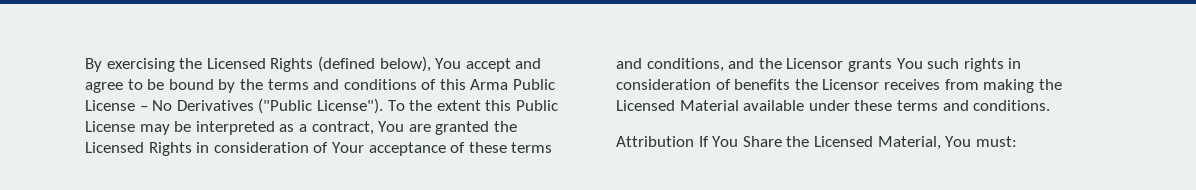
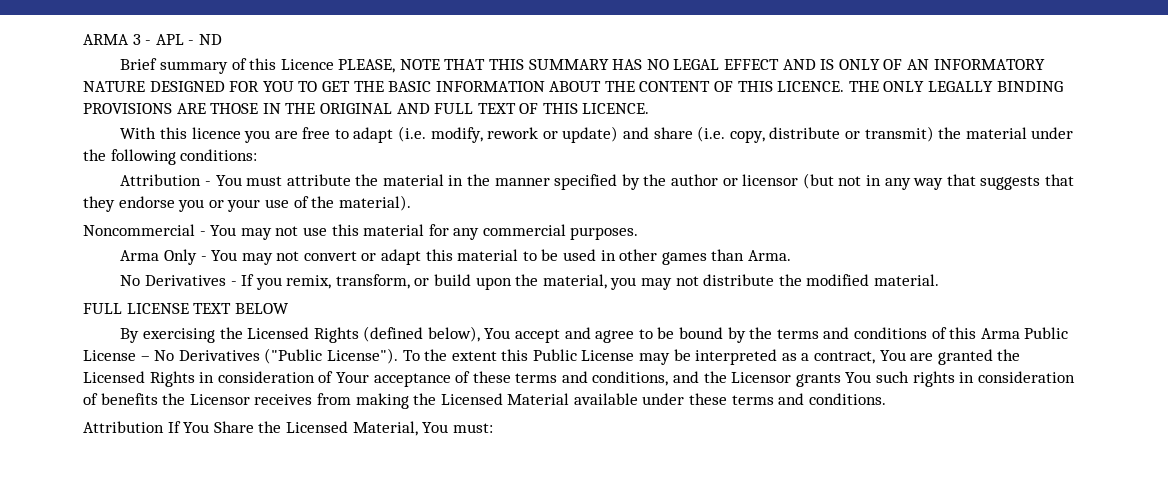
+ ARMA 3 - APL - ND
+ Brief summary of this Licence PLEASE, NOTE THAT THIS SUMMARY HAS NO LEGAL EFFECT AND IS ONLY OF AN INFORMATORY NATURE DESIGNED FOR YOU TO GET THE BASIC INFORMATION ABOUT THE CONTENT OF THIS LICENCE. THE ONLY LEGALLY BINDING PROVISIONS ARE THOSE IN THE ORIGINAL AND FULL TEXT OF THIS LICENCE.
+ With this licence you are free to adapt (i.e. modify, rework or update) and share (i.e. copy, distribute or transmit) the material under the following conditions:
+ Attribution - You must attribute the material in the manner specified by the author or licensor (but not in any way that suggests that they endorse you or your use of the material).
+ Noncommercial - You may not use this material for any commercial purposes.
+ Arma Only - You may not convert or adapt this material to be used in other games than Arma.
+ No Derivatives - If you remix, transform, or build upon the material, you may not distribute the modified material.
+ FULL LICENSE TEXT BELOW

